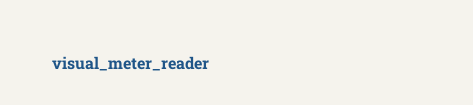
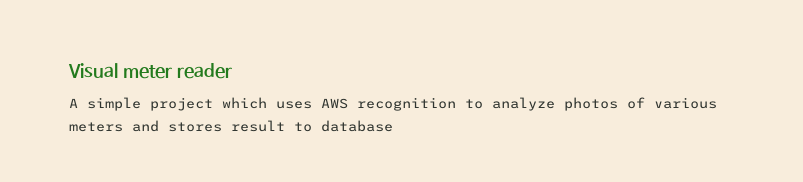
- visual_meter_reader
+ Visual meter reader
+ A simple project which uses AWS recognition to analyze photos of various meters and stores result to database

